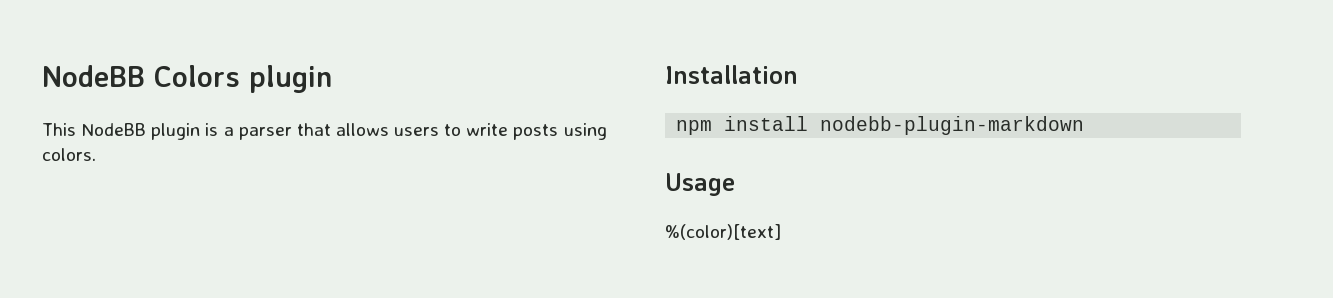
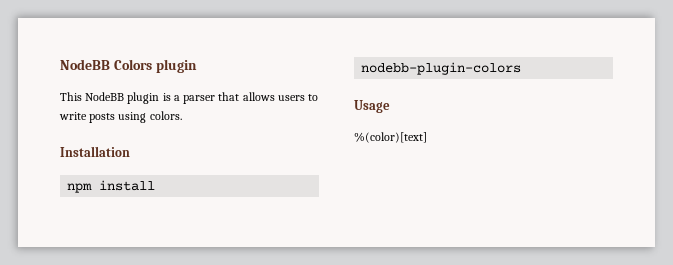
- npm install nodebb-plugin-markdown
+ npm install nodebb-plugin-colors

